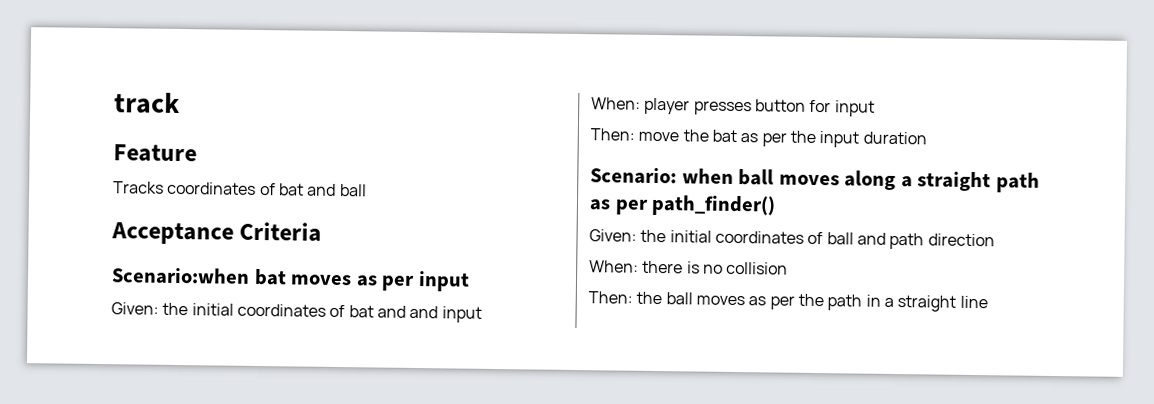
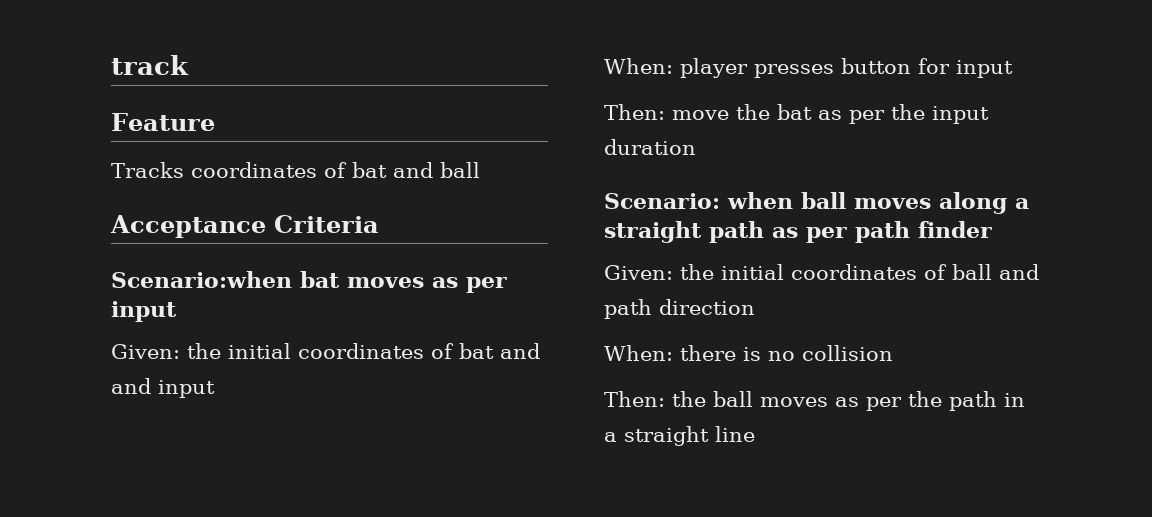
- Scenario: when ball moves along a straight path as per path_finder()
+ Scenario: when ball moves along a straight path as per path finder

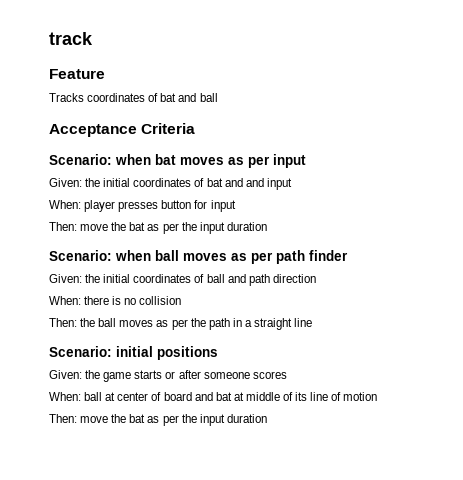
- Scenario:when bat moves as per input
+ Scenario: when bat moves as per input
- Scenario: when ball moves along a straight path as per path finder
+ Scenario: when ball moves as per path finder
+ Scenario: initial positions
+ Given: the game starts or after someone scores
+ When: ball at center of board and bat at middle of its line of motion
+ Then: move the bat as per the input duration

